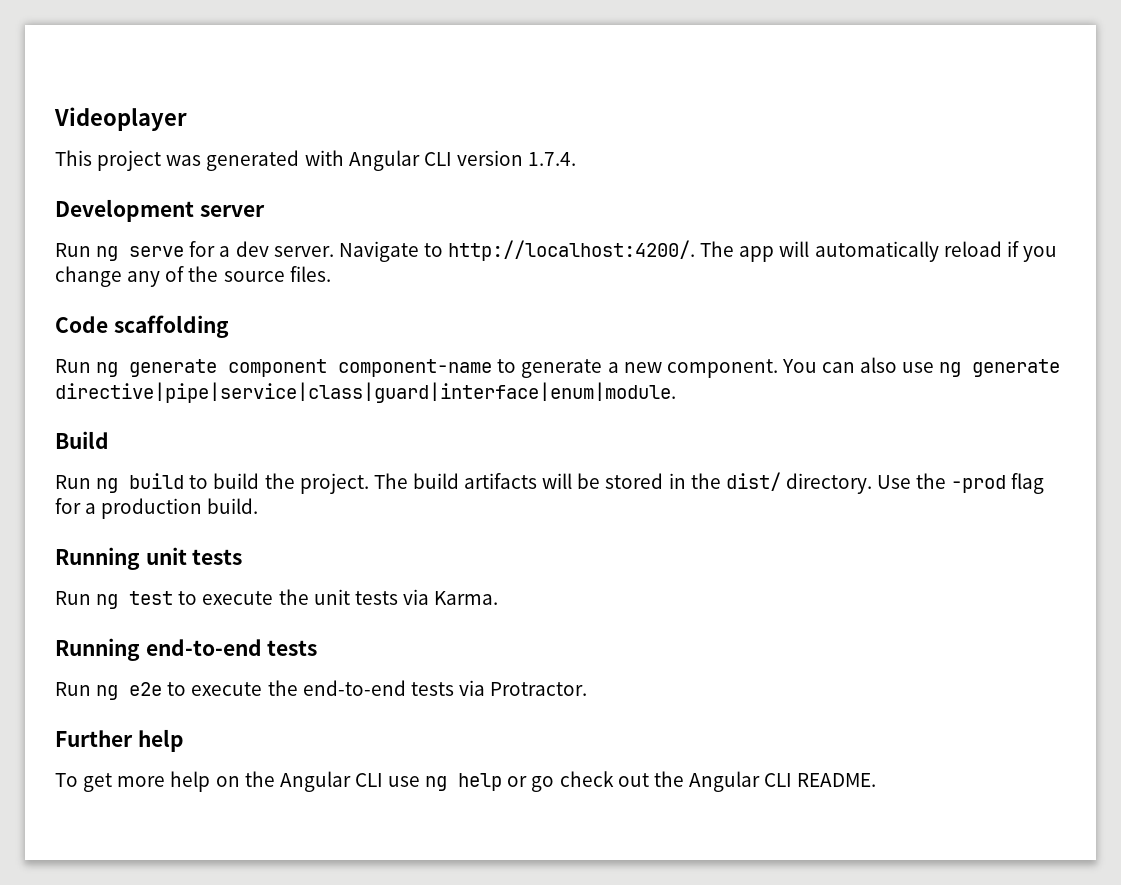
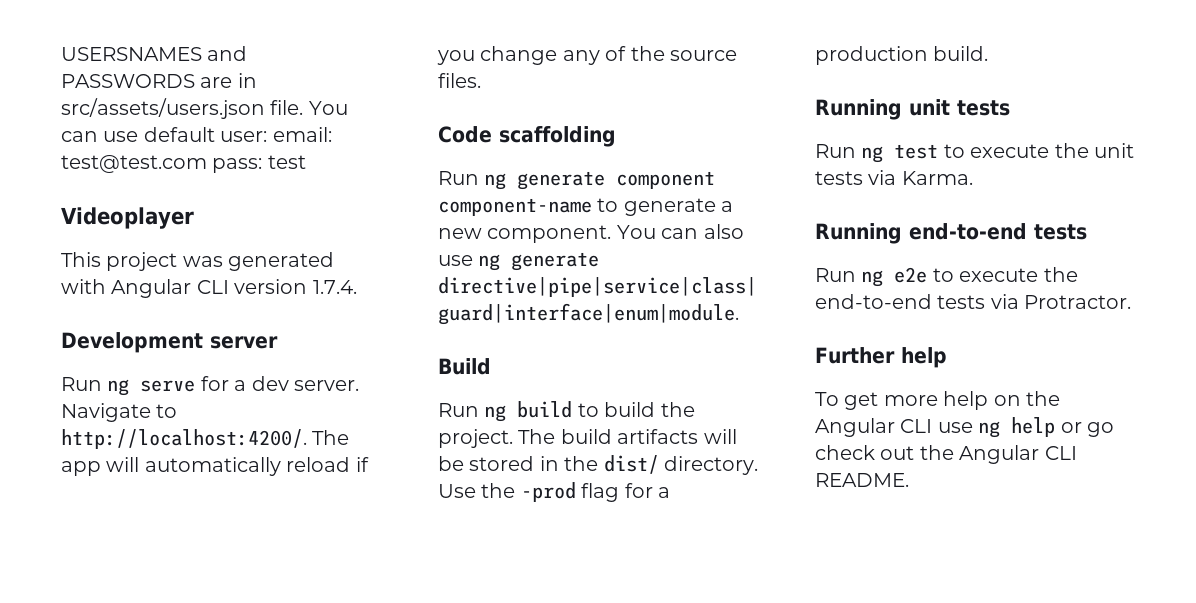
+ USERSNAMES and PASSWORDS are in src/assets/users.json file. You can use default user: email: test@test.com pass: test

